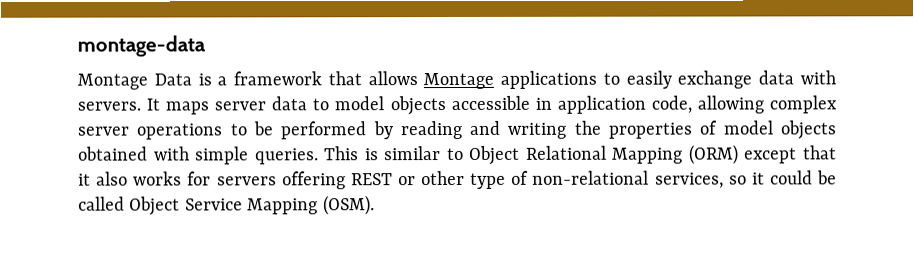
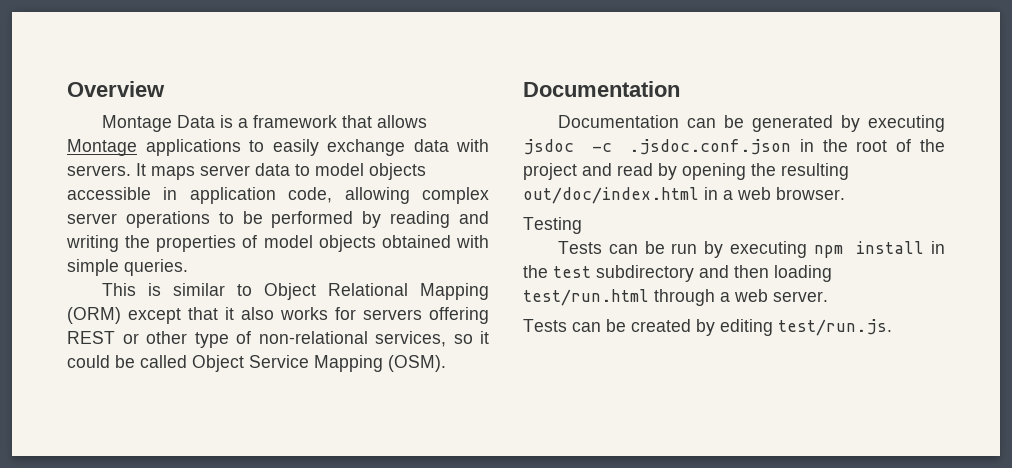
- montage-data
+ Overview
- It maps server data to model objects accessible in application code, allowing complex server operations to be performed by reading and writing the properties of model objects obtained with simple queries. This is similar to Object Relational Mapping (ORM) except that it also works for servers offering REST or other type of non-relational services, so it could be called Object Service Mapping (OSM).
+ It maps server data to model objects accessible in application code, allowing complex server operations to be performed by reading and writing the properties of model objects obtained with simple queries.
+ This is similar to Object Relational Mapping (ORM) except that it also works for servers offering REST or other type of non-relational services, so it could be called Object Service Mapping (OSM).
+ Documentation
+ Documentation can be generated by executing jsdoc -c .jsdoc.conf.json in the root of the project and read by opening the resulting out/doc/index.html in a web browser.
+ Testing
+ Tests can be run by executing npm install in the test subdirectory and then loading test/run.html through a web server.
+ Tests can be created by editing test/run.js.

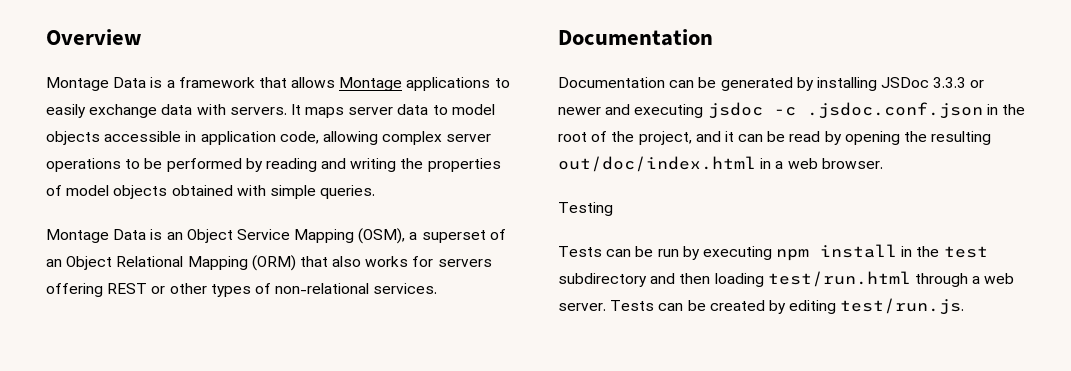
- This is similar to Object Relational Mapping (ORM) except that it also works for servers offering REST or other type of non-relational services, so it could be called Object Service Mapping (OSM).
+ Montage Data is an Object Service Mapping (OSM), a superset of an Object Relational Mapping (ORM) that also works for servers offering REST or other types of non-relational services.
- Documentation can be generated by executing jsdoc -c .jsdoc.conf.json in the root of the project and read by opening the resulting out/doc/index.html in a web browser.
+ Documentation can be generated by installing JSDoc 3.3.3 or newer and executing jsdoc -c .jsdoc.conf.json in the root of the project, and it can be read by opening the resulting out/doc/index.html in a web browser.
- Tests can be run by executing npm install in the test subdirectory and then loading test/run.html through a web server.
- Tests can be created by editing test/run.js.
+ Tests can be run by executing npm install in the test subdirectory and then loading test/run.html through a web server. Tests can be created by editing test/run.js.

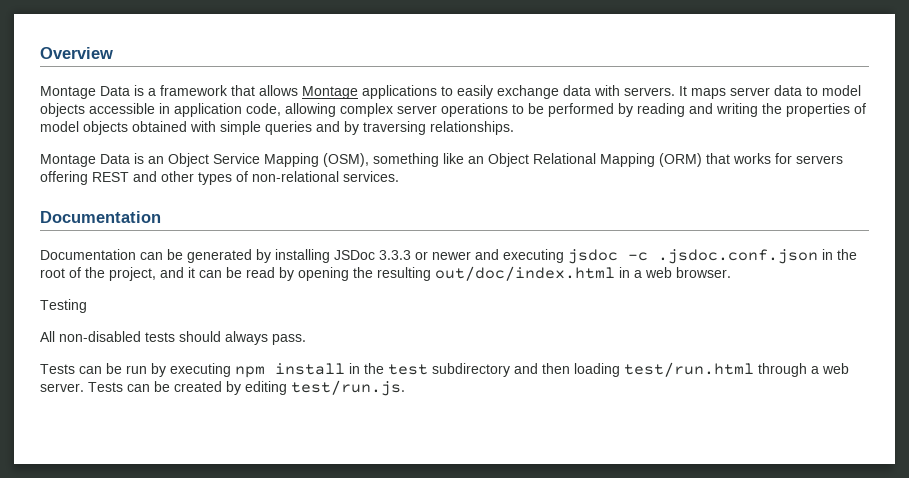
- It maps server data to model objects accessible in application code, allowing complex server operations to be performed by reading and writing the properties of model objects obtained with simple queries.
+ It maps server data to model objects accessible in application code, allowing complex server operations to be performed by reading and writing the properties of model objects obtained with simple queries and by traversing relationships.
- Montage Data is an Object Service Mapping (OSM), a superset of an Object Relational Mapping (ORM) that also works for servers offering REST or other types of non-relational services.
+ Montage Data is an Object Service Mapping (OSM), something like an Object Relational Mapping (ORM) that works for servers offering REST and other types of non-relational services.
+ All non-disabled tests should always pass.

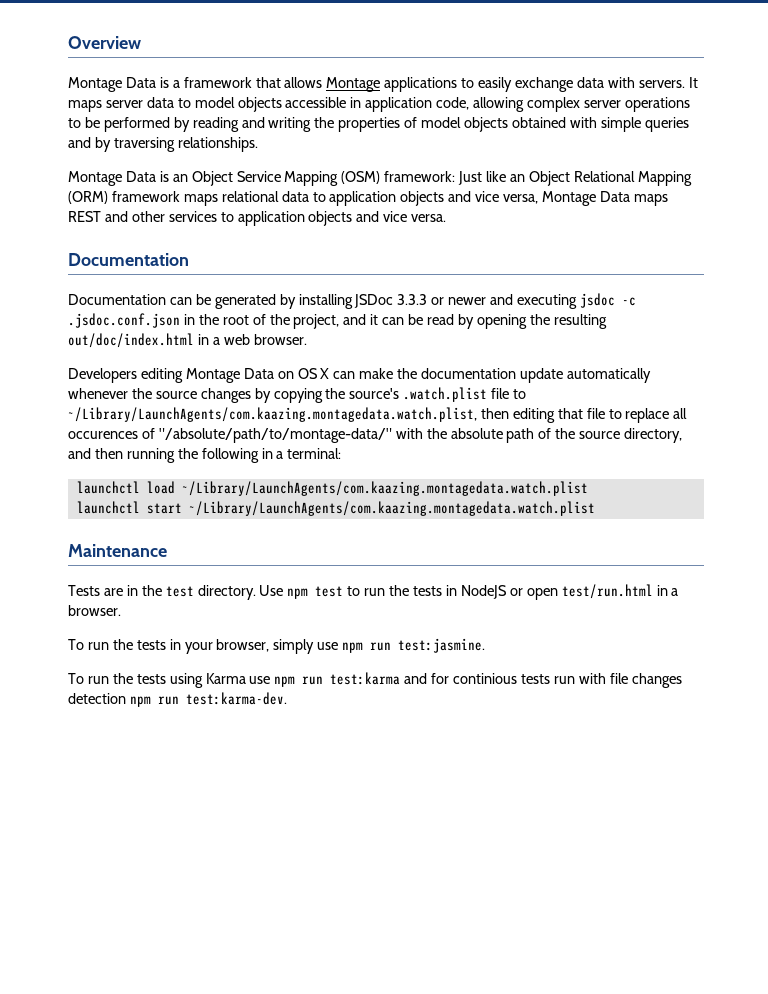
- Montage Data is an Object Service Mapping (OSM), something like an Object Relational Mapping (ORM) that works for servers offering REST and other types of non-relational services.
+ Montage Data is an Object Service Mapping (OSM) framework: Just like an Object Relational Mapping (ORM) framework maps relational data to application objects and vice versa, Montage Data maps REST and other services to application objects and vice versa.
- Testing
- All non-disabled tests should always pass.
- Tests can be run by executing npm install in the test subdirectory and then loading test/run.html through a web server. Tests can be created by editing test/run.js.
+ Developers editing Montage Data on OS X can make the documentation update automatically whenever the source changes by copying the source's .watch.plist file to ~/Library/LaunchAgents/com.kaazing.montagedata.watch.plist, then editing that file to replace all occurences of "/absolute/path/to/montage-data/" with the absolute path of the source directory, and then running the following in a terminal:
+ launchctl load ~/Library/LaunchAgents/com.kaazing.montagedata.watch.plist
+ launchctl start ~/Library/LaunchAgents/com.kaazing.montagedata.watch.plist
+ Maintenance
+ Tests are in the test directory. Use npm test to run the tests in NodeJS or open test/run.html in a browser.
+ To run the tests in your browser, simply use npm run test:jasmine.
+ To run the tests using Karma use npm run test:karma and for continious tests run with file changes detection npm run test:karma-dev.

